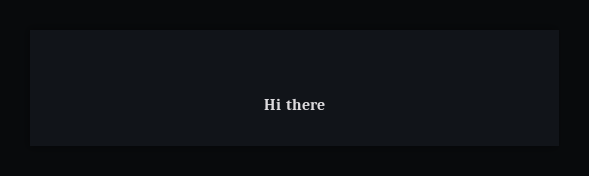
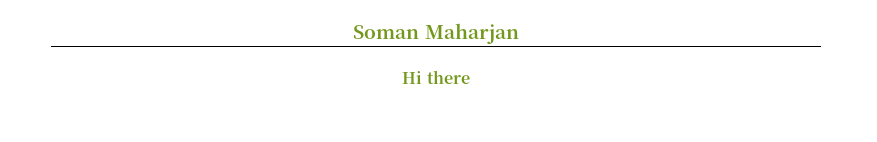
+ Soman Maharjan

